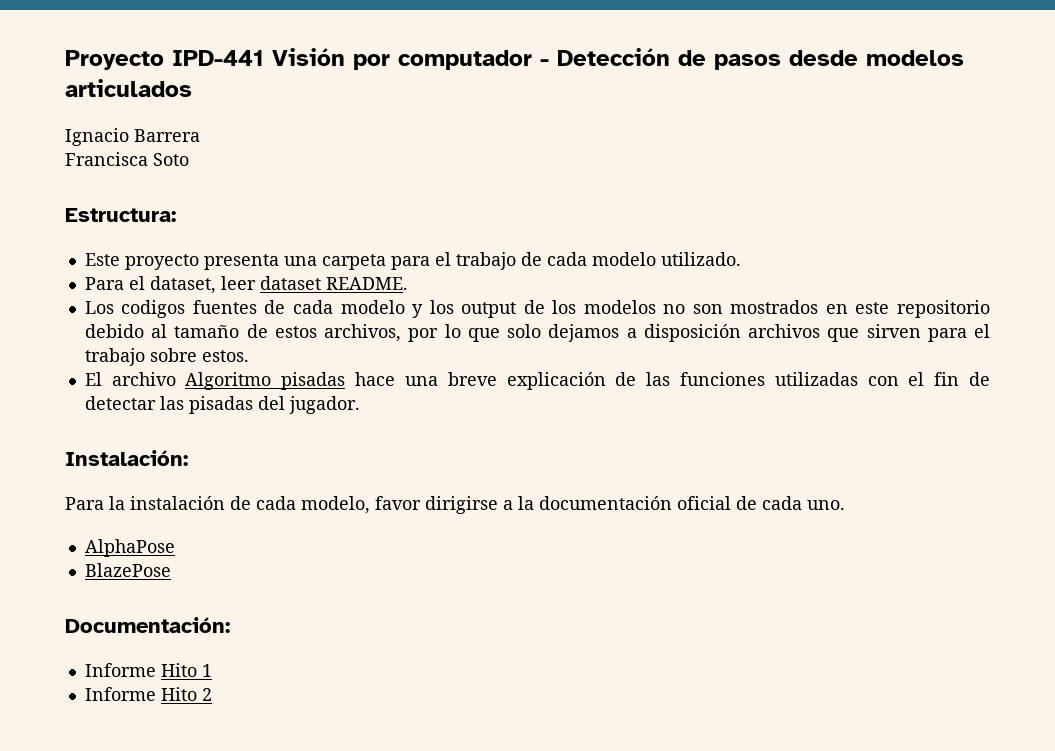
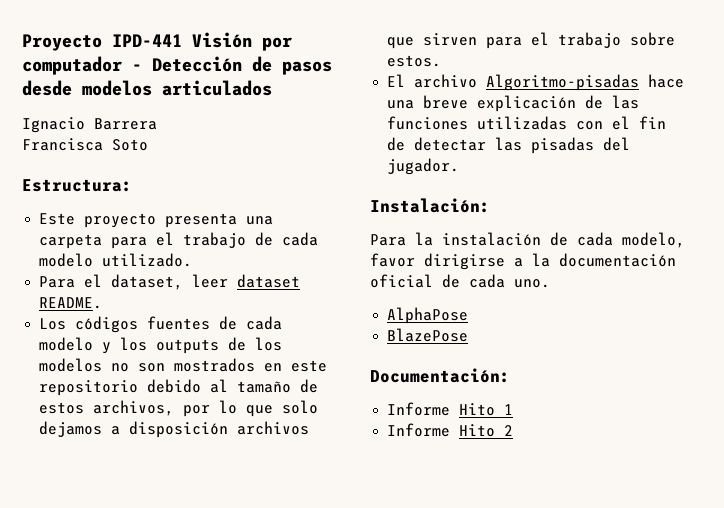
- Los codigos fuentes de cada modelo y los output de los modelos no son mostrados en este repositorio debido al tamaño de estos archivos, por lo que solo dejamos a disposición archivos que sirven para el trabajo sobre estos.
+ Los códigos fuentes de cada modelo y los outputs de los modelos no son mostrados en este repositorio debido al tamaño de estos archivos, por lo que solo dejamos a disposición archivos que sirven para el trabajo sobre estos.
- El archivo Algoritmo pisadas hace una breve explicación de las funciones utilizadas con el fin de detectar las pisadas del jugador.
+ El archivo Algoritmo-pisadas hace una breve explicación de las funciones utilizadas con el fin de detectar las pisadas del jugador.

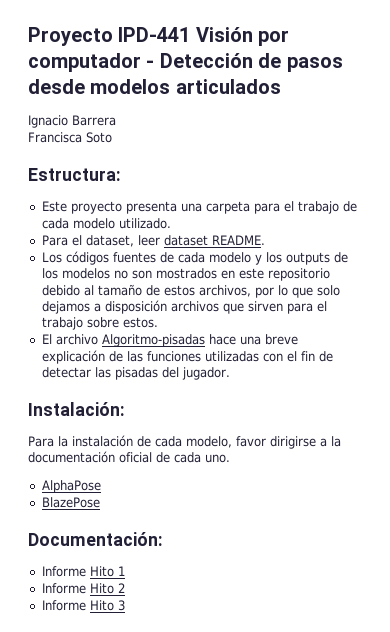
+ Informe Hito 3

